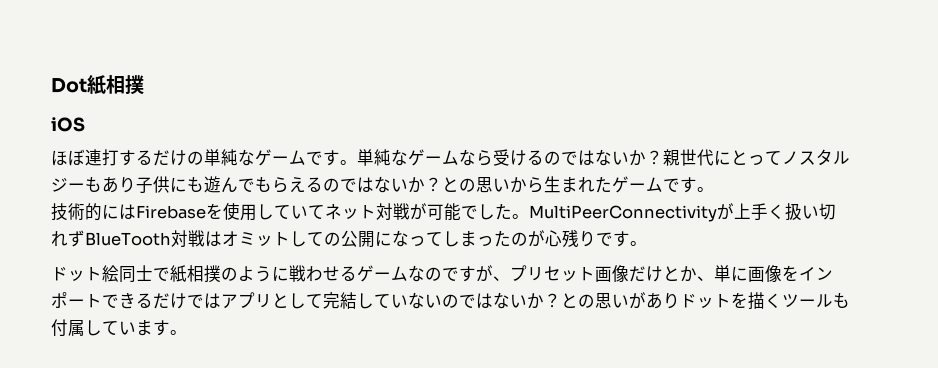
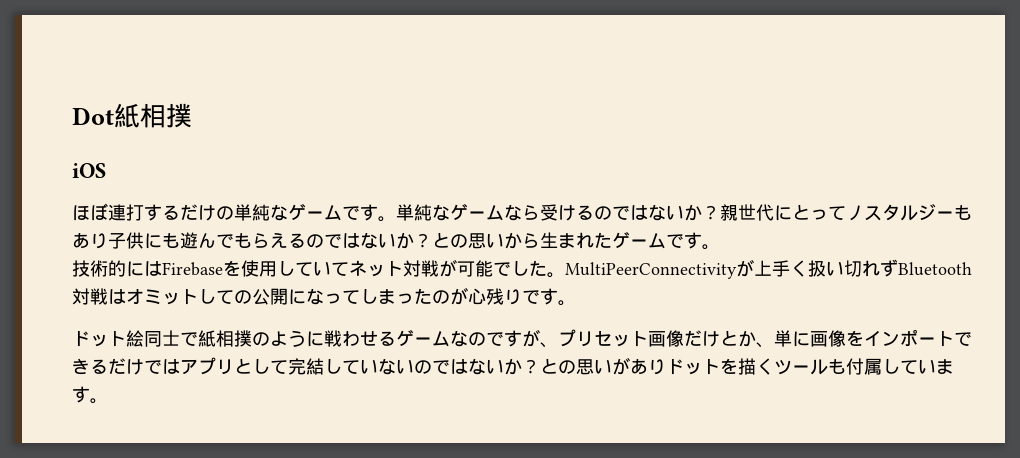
- MultiPeerConnectivityが上手く扱い切れずBlueTooth対戦はオミットしての公開になってしまったのが心残りです。
+ MultiPeerConnectivityが上手く扱い切れずBluetooth対戦はオミットしての公開になってしまったのが心残りです。

